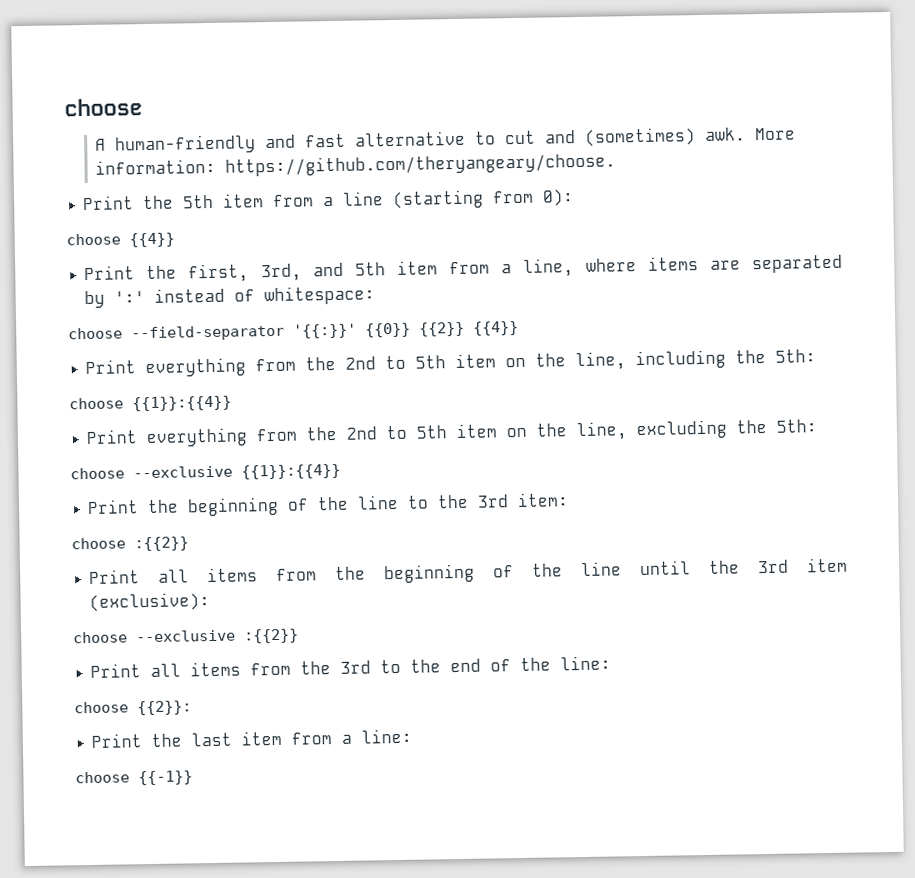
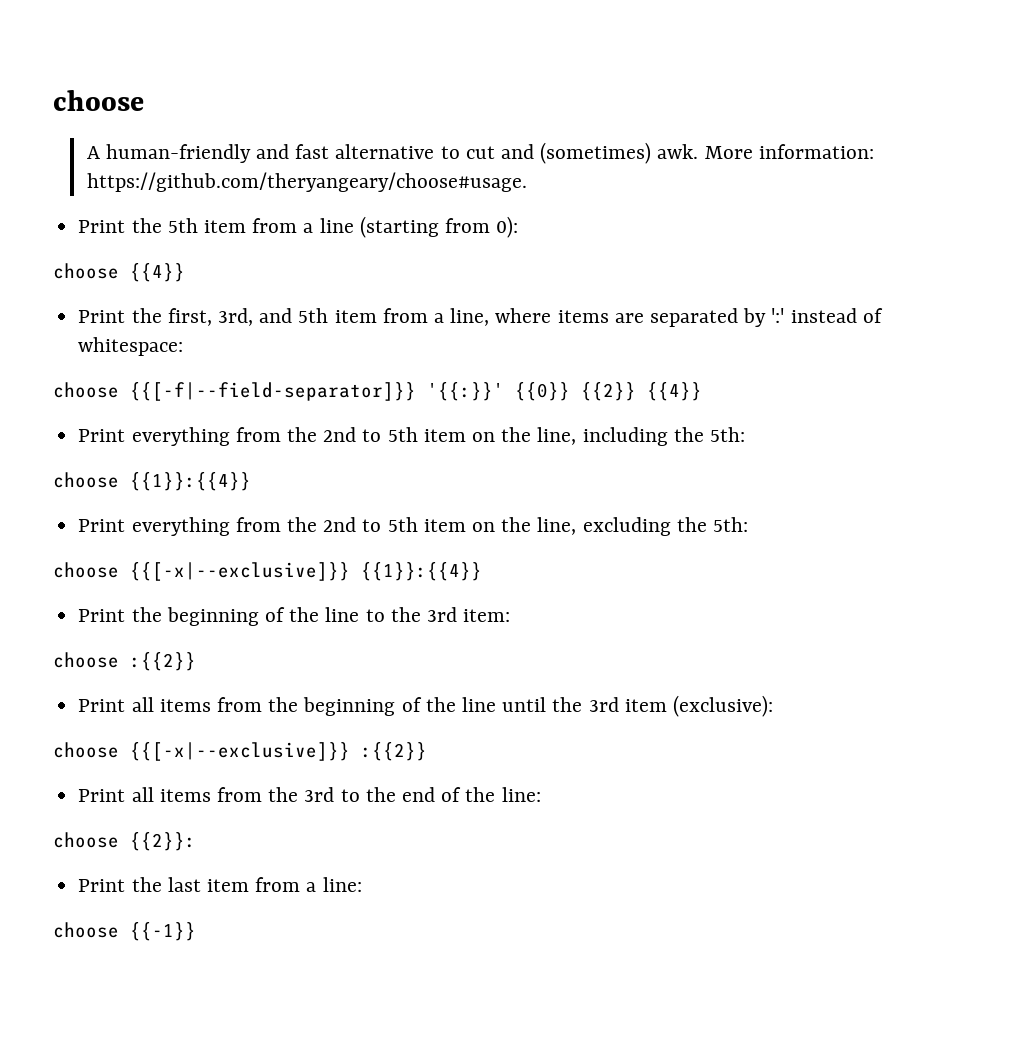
- More information: https://github.com/theryangeary/choose.
+ More information: https://github.com/theryangeary/choose#usage.
- choose --field-separator '{{:}}' {{0}} {{2}} {{4}}
+ choose {{[-f|--field-separator]}} '{{:}}' {{0}} {{2}} {{4}}
- choose --exclusive {{1}}:{{4}}
+ choose {{[-x|--exclusive]}} {{1}}:{{4}}
- choose --exclusive :{{2}}
+ choose {{[-x|--exclusive]}} :{{2}}

